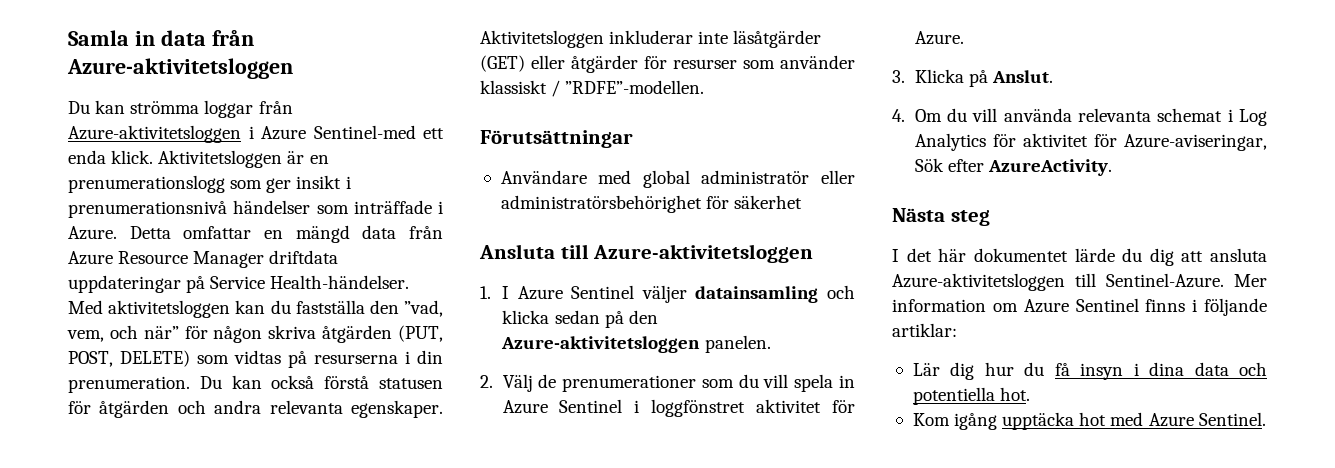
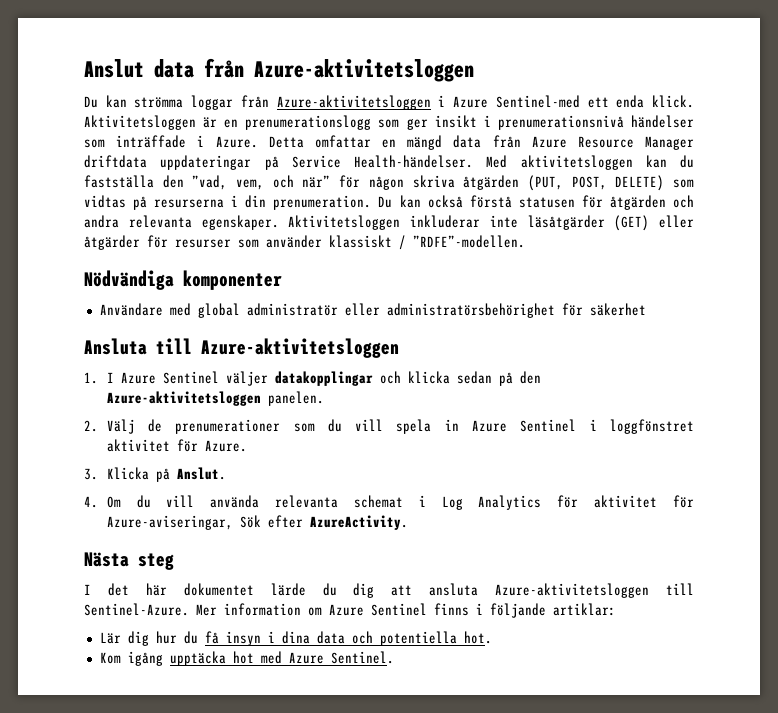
- Samla in data från Azure-aktivitetsloggen
+ Anslut data från Azure-aktivitetsloggen
- Förutsättningar
+ Nödvändiga komponenter
- 1. I Azure Sentinel väljer datainsamling och klicka sedan på den Azure-aktivitetsloggen panelen.
+ 1. I Azure Sentinel väljer datakopplingar och klicka sedan på den Azure-aktivitetsloggen panelen.

